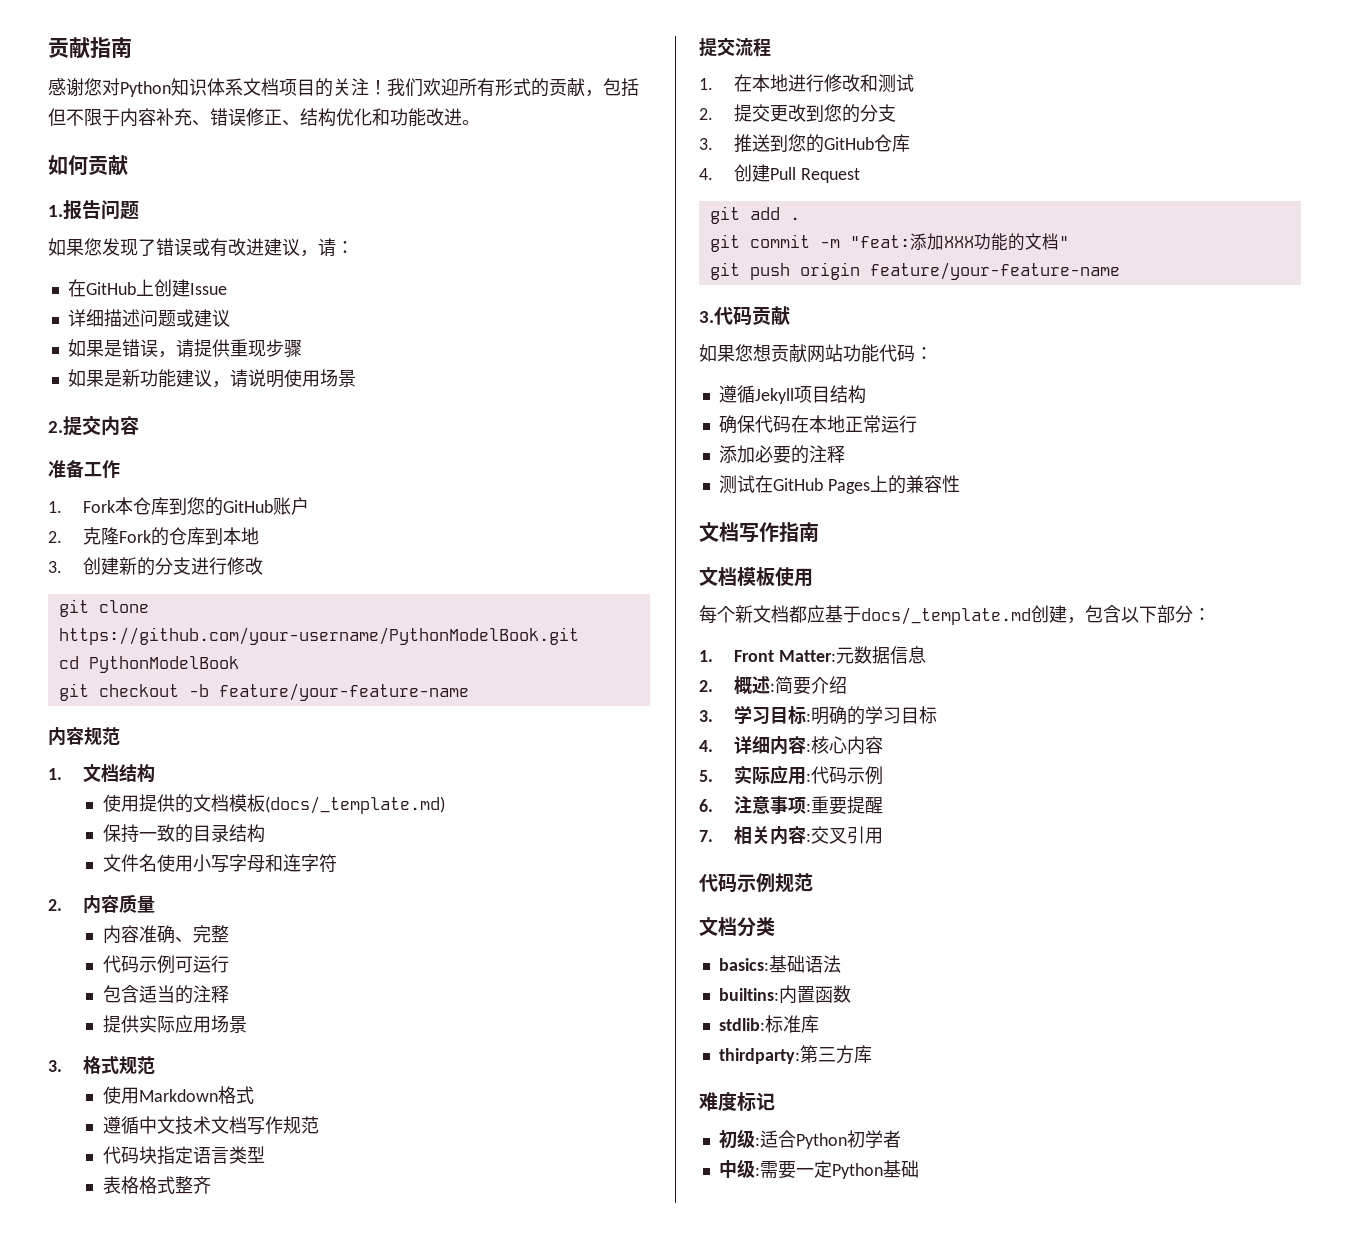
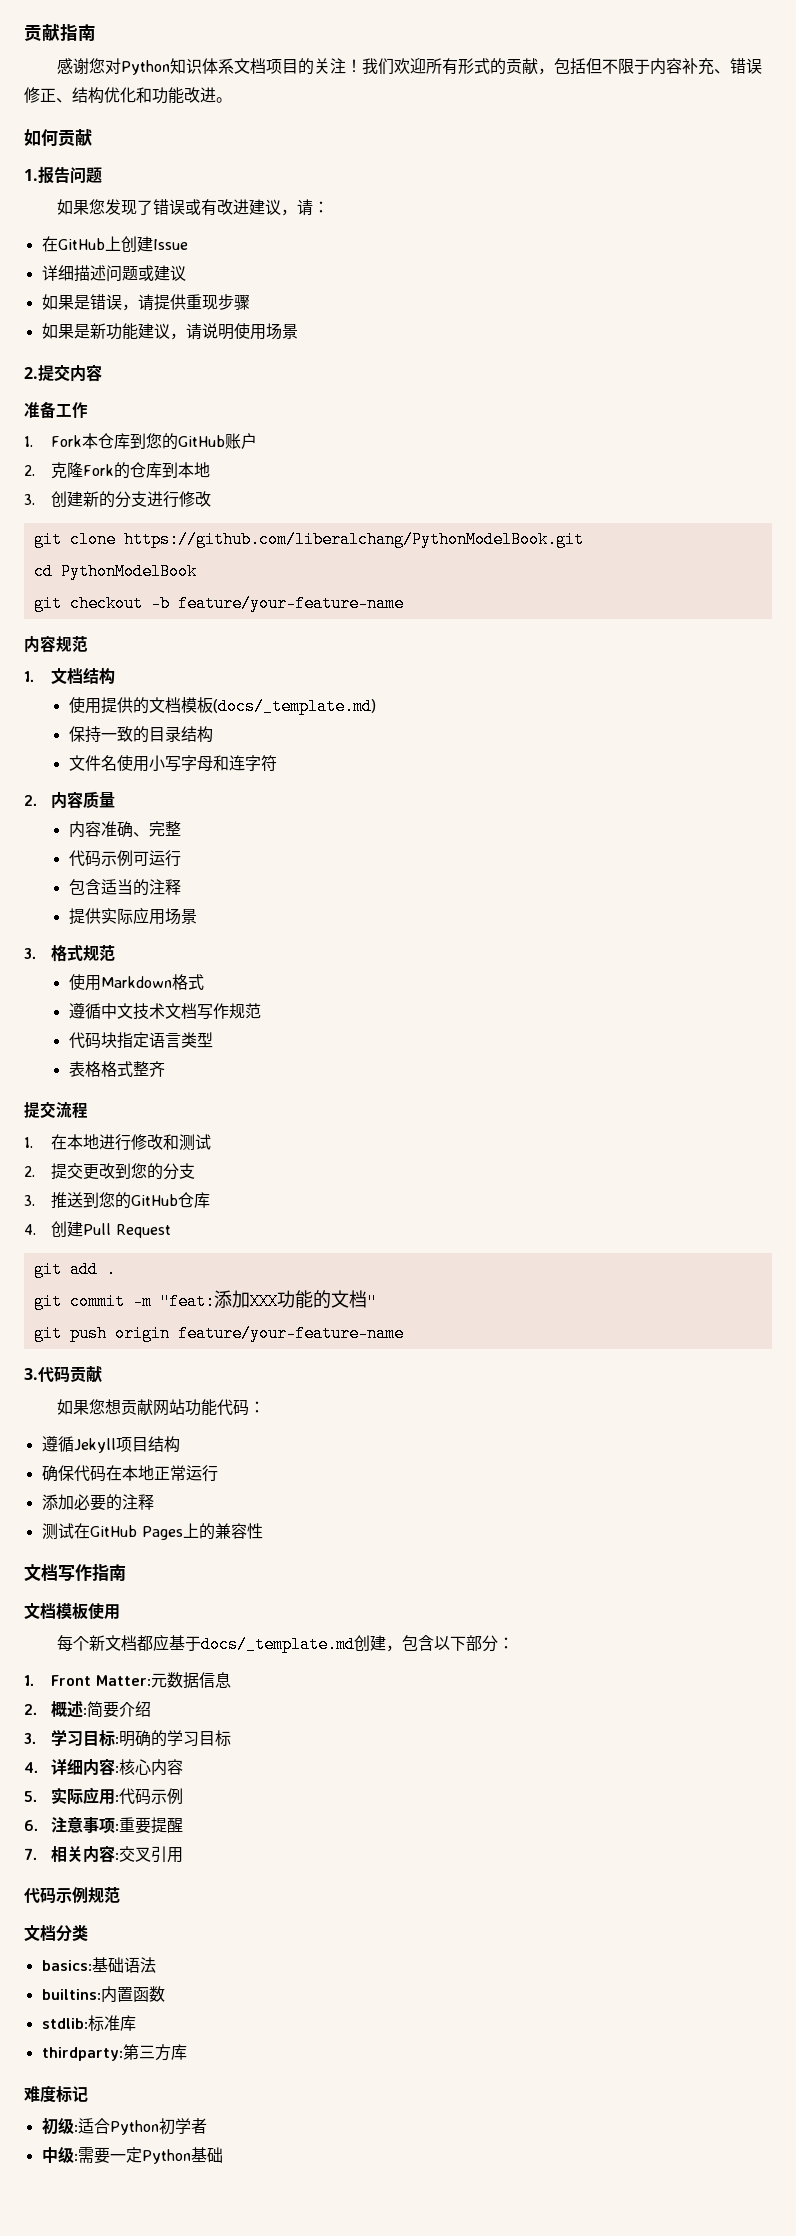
- git clone https://github.com/your-username/PythonModelBook.git
+ git clone https://github.com/liberalchang/PythonModelBook.git

